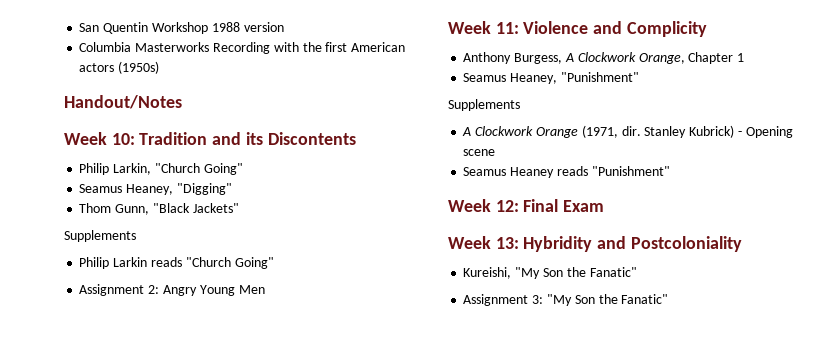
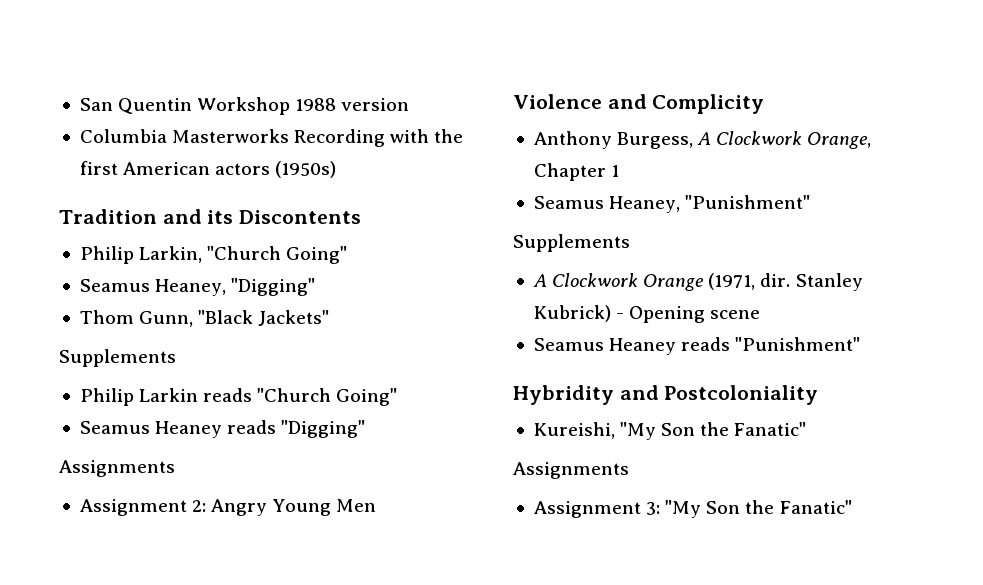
- Handout/Notes
- Week 10: Tradition and its Discontents
+ Tradition and its Discontents
+ Seamus Heaney reads "Digging"
+ Assignments
- Week 11: Violence and Complicity
+ Violence and Complicity
- Week 12: Final Exam
- Week 13: Hybridity and Postcoloniality
+ Hybridity and Postcoloniality
  Kureishi, "My Son the Fanatic"
+ Assignments

